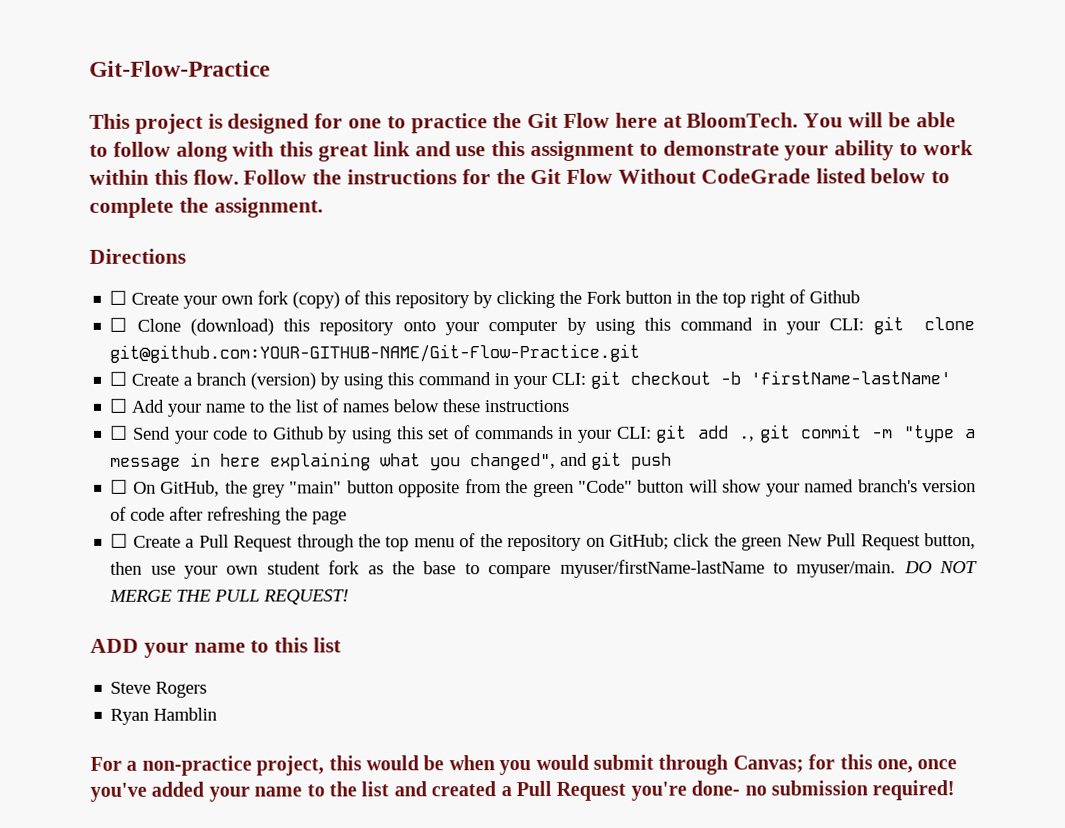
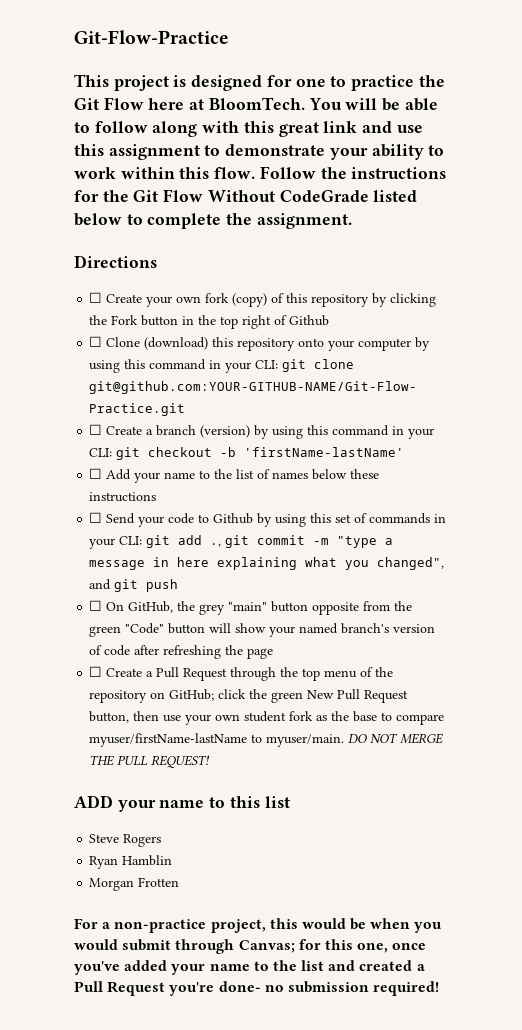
+ Morgan Frotten

